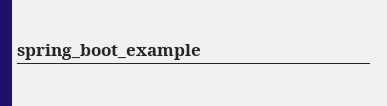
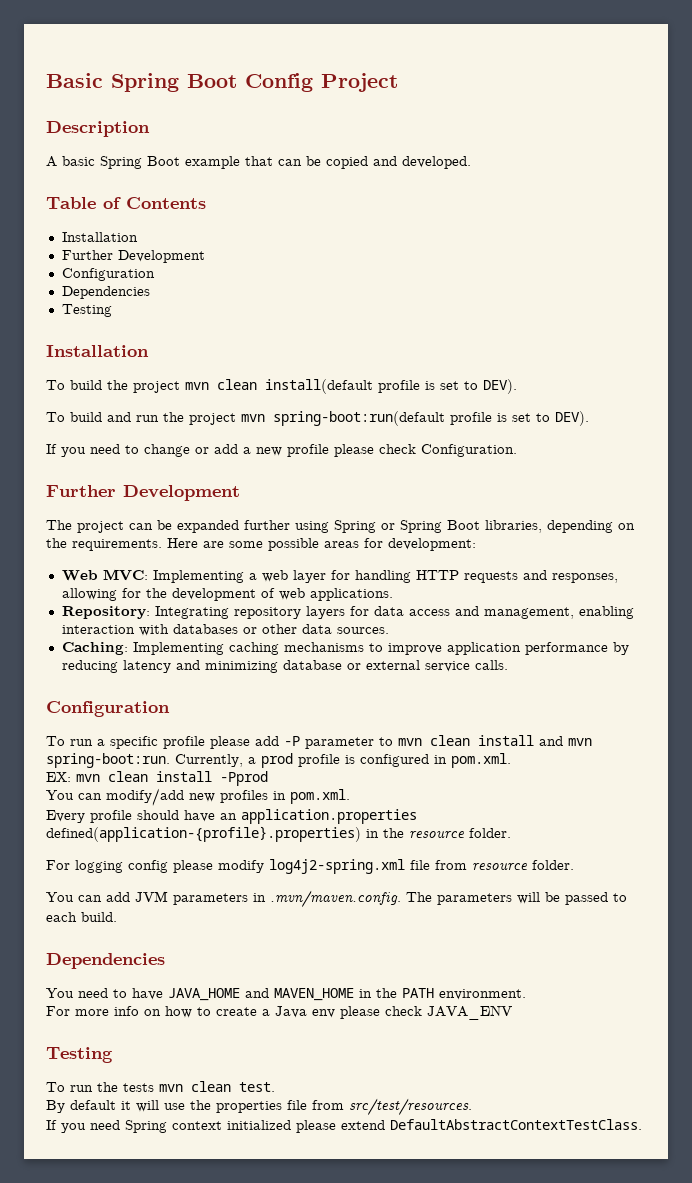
- spring_boot_example
+ Basic Spring Boot Config Project
+ Description
+ A basic Spring Boot example that can be copied and developed.
+ Table of Contents
+ Installation
+ Further Development
+ Configuration
+ Dependencies
+ Testing
+ Installation
+ To build the project mvn clean install(default profile is set to DEV).
+ To build and run the project mvn spring-boot:run(default profile is set to DEV).
+ If you need to change or add a new profile please check Configuration.
+ Further Development
+ The project can be expanded further using Spring or Spring Boot libraries, depending on the requirements. Here are some possible areas for development:
+ Web MVC: Implementing a web layer for handling HTTP requests and responses, allowing for the development of web applications.
+ Repository: Integrating repository layers for data access and management, enabling interaction with databases or other data sources.
+ Caching: Implementing caching mechanisms to improve application performance by reducing latency and minimizing database or external service calls.
+ Configuration
+ To run a specific profile please add -P parameter to mvn clean install and mvn spring-boot:run. Currently, a prod profile is configured in pom.xml.
+ EX: mvn clean install -Pprod
+ You can modify/add new profiles in pom.xml.
+ Every profile should have an application.properties defined(application-{profile}.properties) in the resource folder.
+ For logging config please modify log4j2-spring.xml file from resource folder.
+ You can add JVM parameters in .mvn/maven.config. The parameters will be passed to each build.
+ Dependencies
+ You need to have JAVA_HOME and MAVEN_HOME in the PATH environment.
+ For more info on how to create a Java env please check JAVA_ENV
+ Testing
+ To run the tests mvn clean test.
+ By default it will use the properties file from src/test/resources.
+ If you need Spring context initialized please extend DefaultAbstractContextTestClass.

